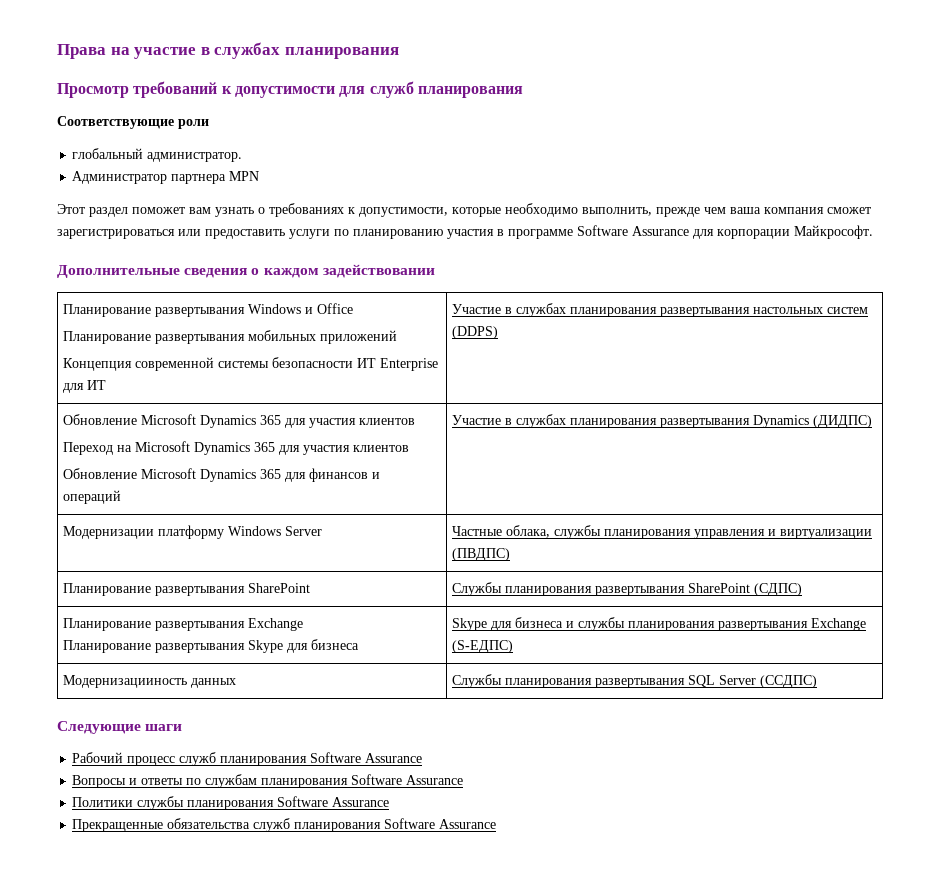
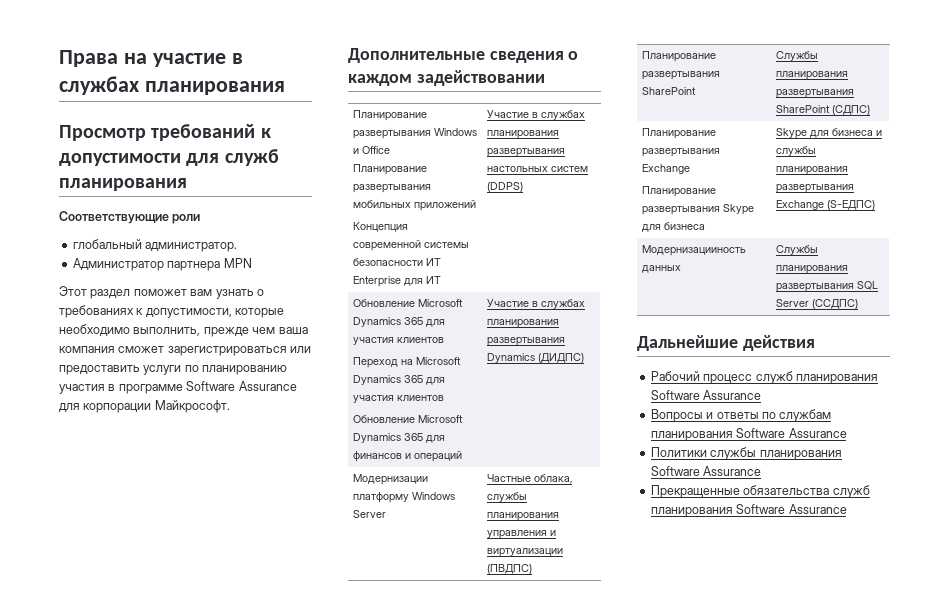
- Следующие шаги
+ Дальнейшие действия

